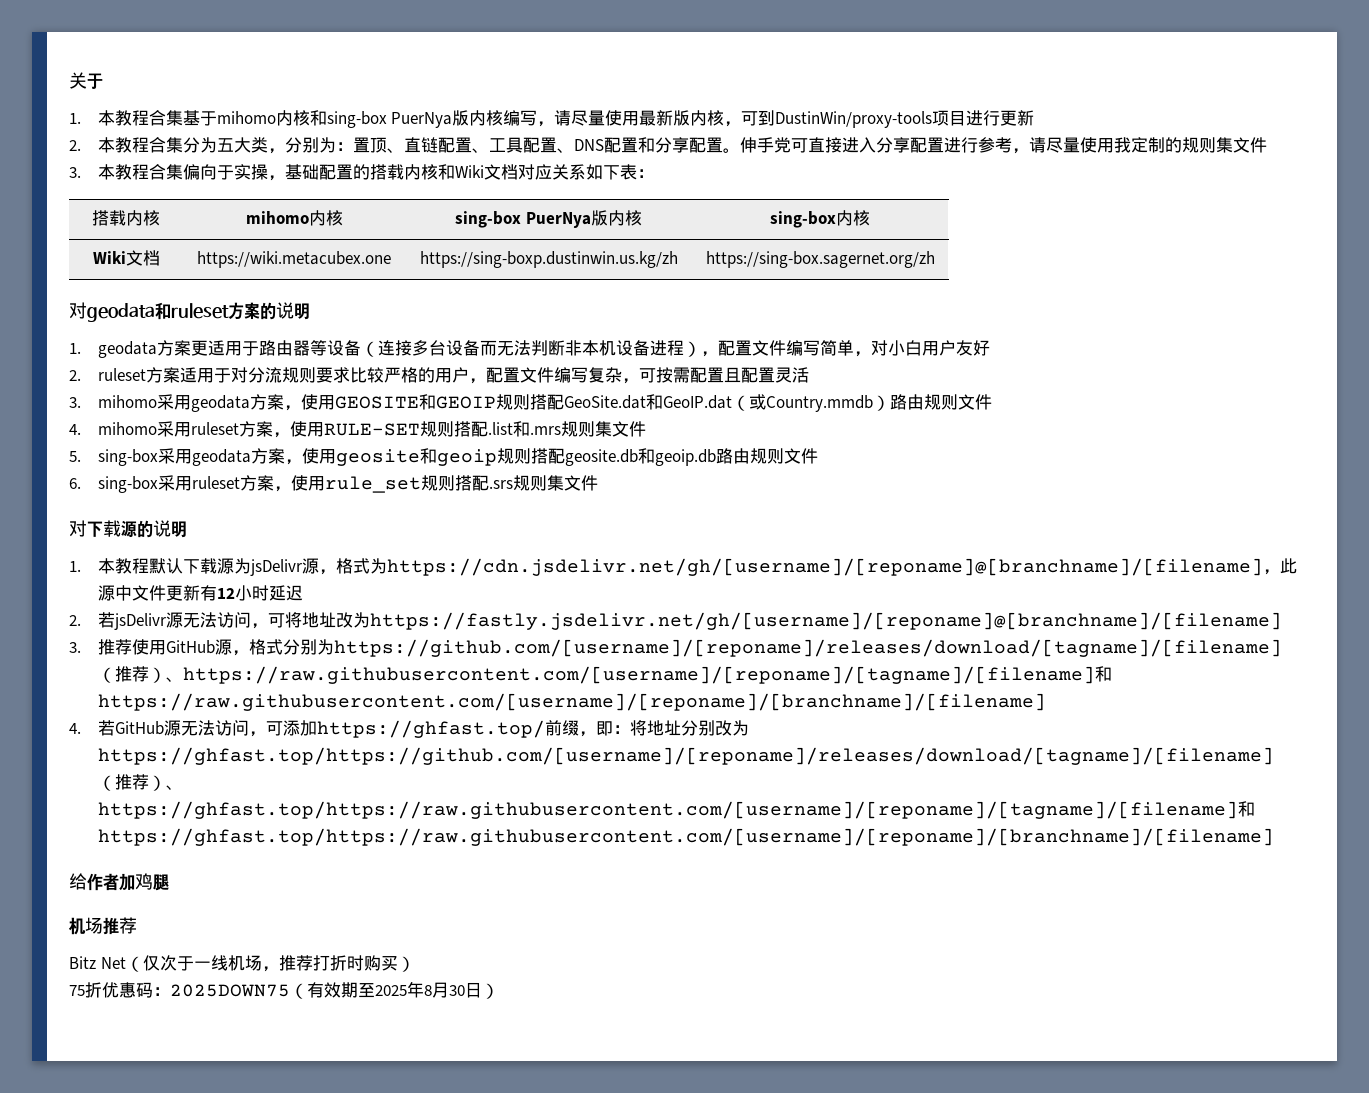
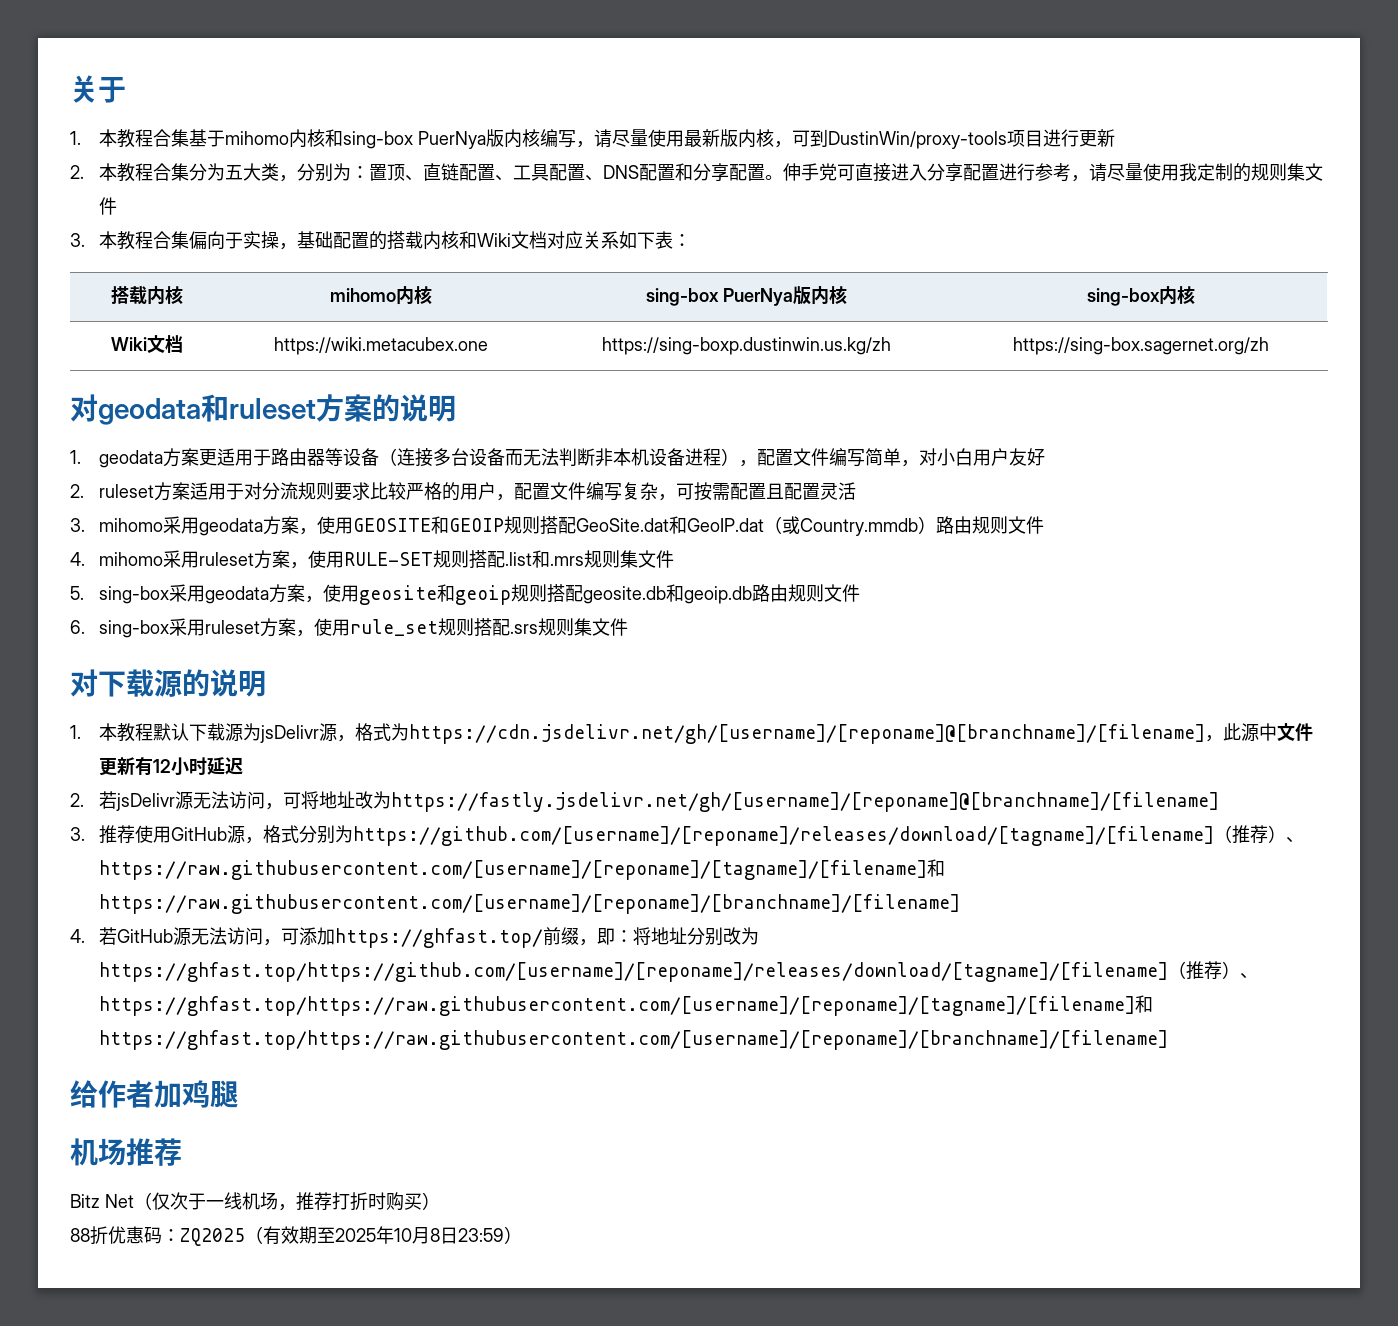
- 75折优惠码：2025DOWN75（有效期至2025年8月30日）
+ 88折优惠码：ZQ2025（有效期至2025年10月8日23:59）

